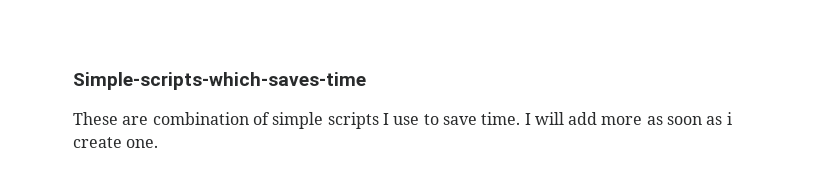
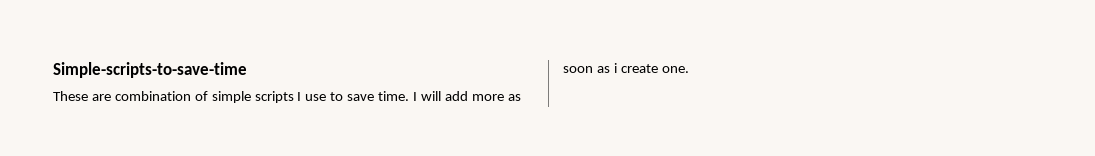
- Simple-scripts-which-saves-time
+ Simple-scripts-to-save-time

